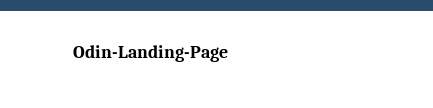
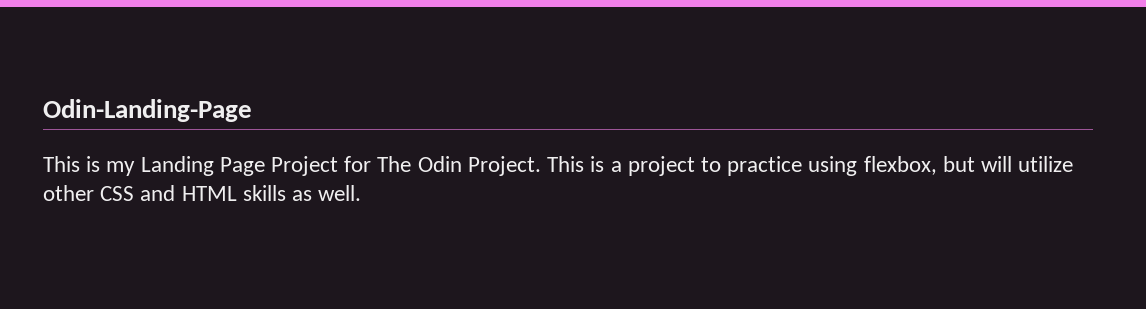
+ This is my Landing Page Project for The Odin Project. This is a project to practice using flexbox, but will utilize other CSS and HTML skills as well.

